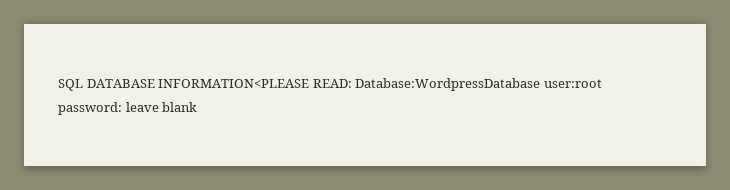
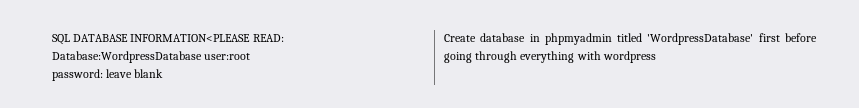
+ Create database in phpmyadmin titled 'WordpressDatabase' first before going through everything with wordpress

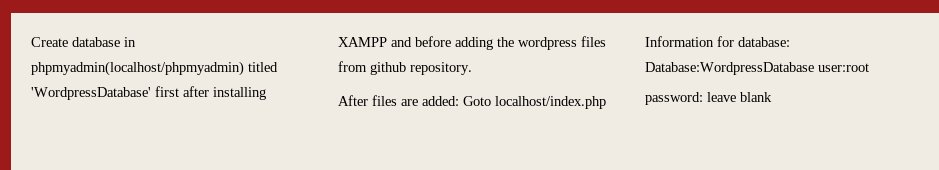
- SQL DATABASE INFORMATION<PLEASE READ: Database:WordpressDatabase user:root
+ Create database in phpmyadmin(localhost/phpmyadmin) titled 'WordpressDatabase' first after installing XAMPP and before adding the wordpress files from github repository.
+ After files are added: Goto localhost/index.php Information for database: Database:WordpressDatabase user:root
- Create database in phpmyadmin titled 'WordpressDatabase' first before going through everything with wordpress

